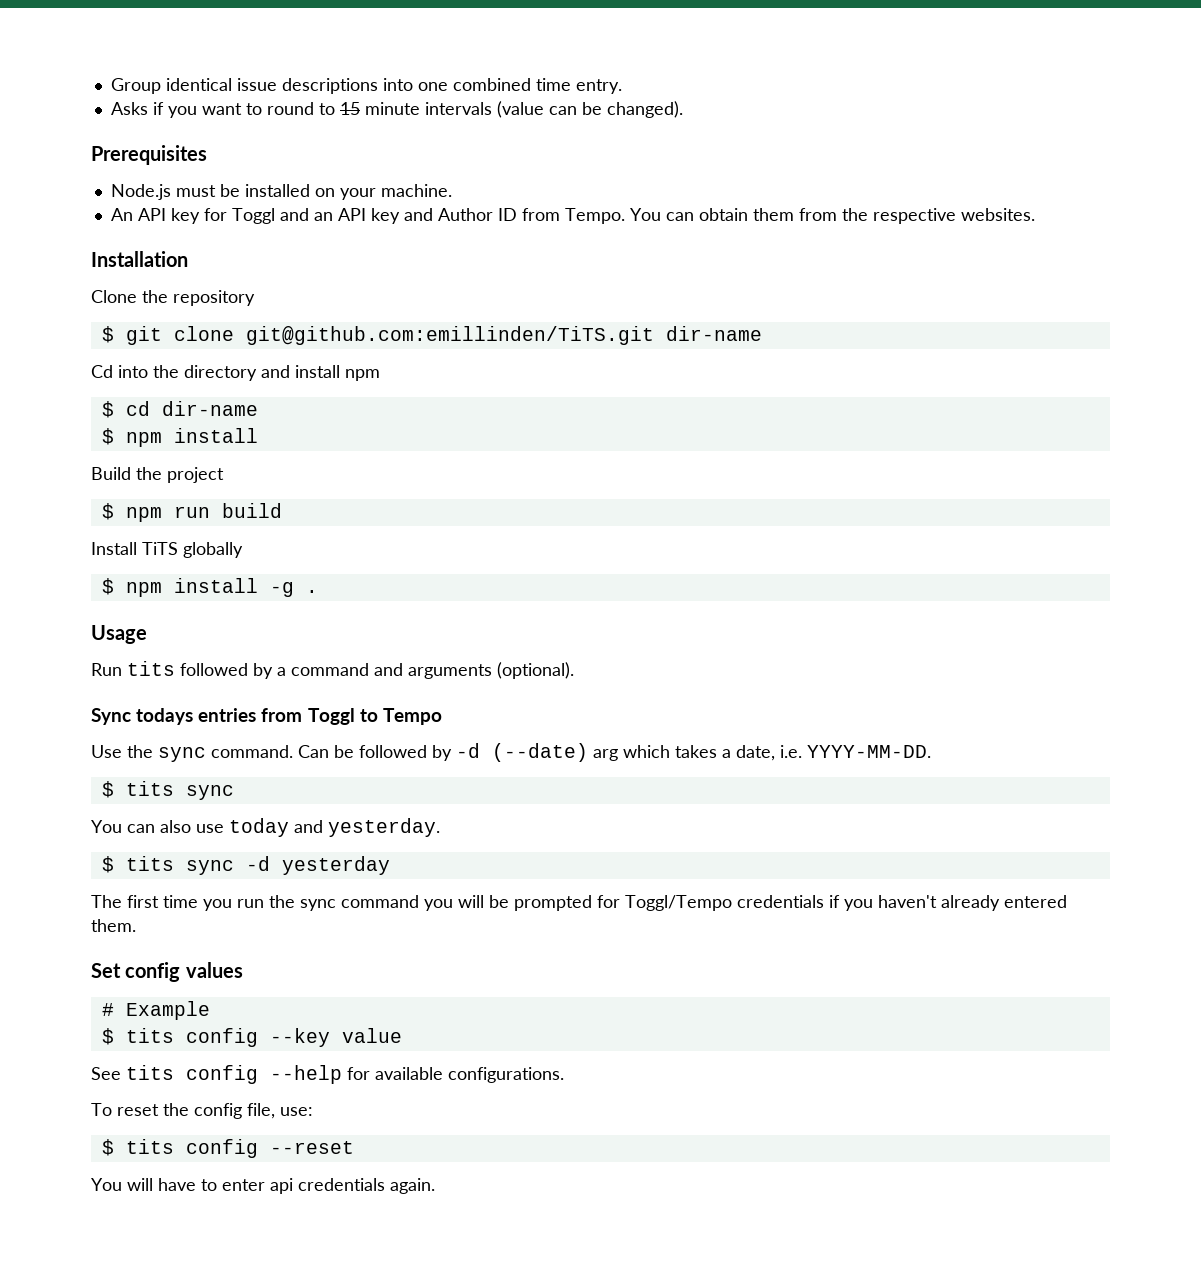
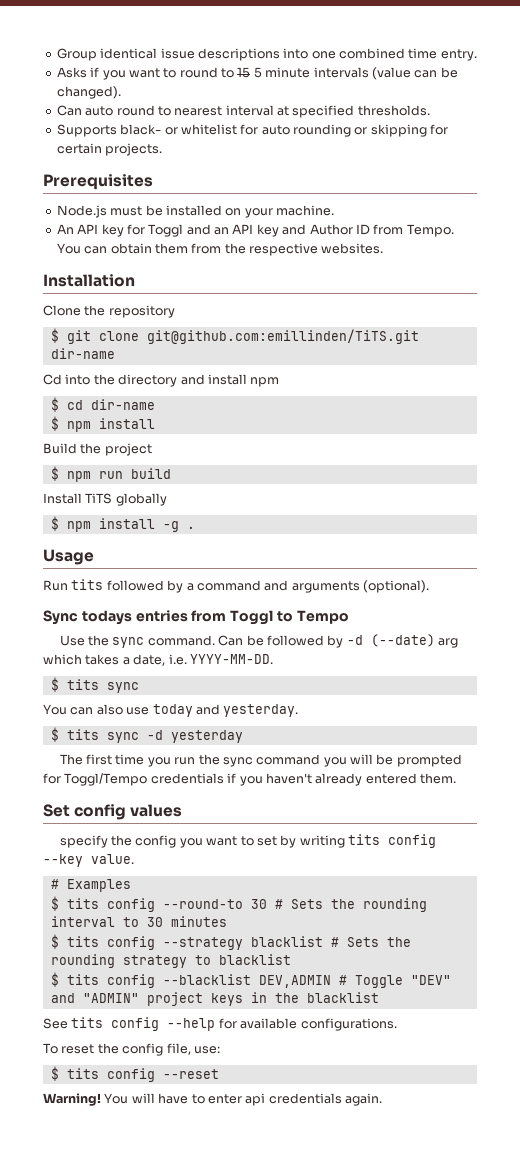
- Asks if you want to round to 15 minute intervals (value can be changed).
+ Asks if you want to round to 15 5 minute intervals (value can be changed).
+ Can auto round to nearest interval at specified thresholds.
+ Supports black- or whitelist for auto rounding or skipping for certain projects.
- # Example
- $ tits config --key value
+ specify the config you want to set by writing tits config --key value.
+ # Examples
+ $ tits config --round-to 30 # Sets the rounding interval to 30 minutes
+ $ tits config --strategy blacklist # Sets the rounding strategy to blacklist
+ $ tits config --blacklist DEV,ADMIN # Toggle "DEV" and "ADMIN" project keys in the blacklist
+ Warning!

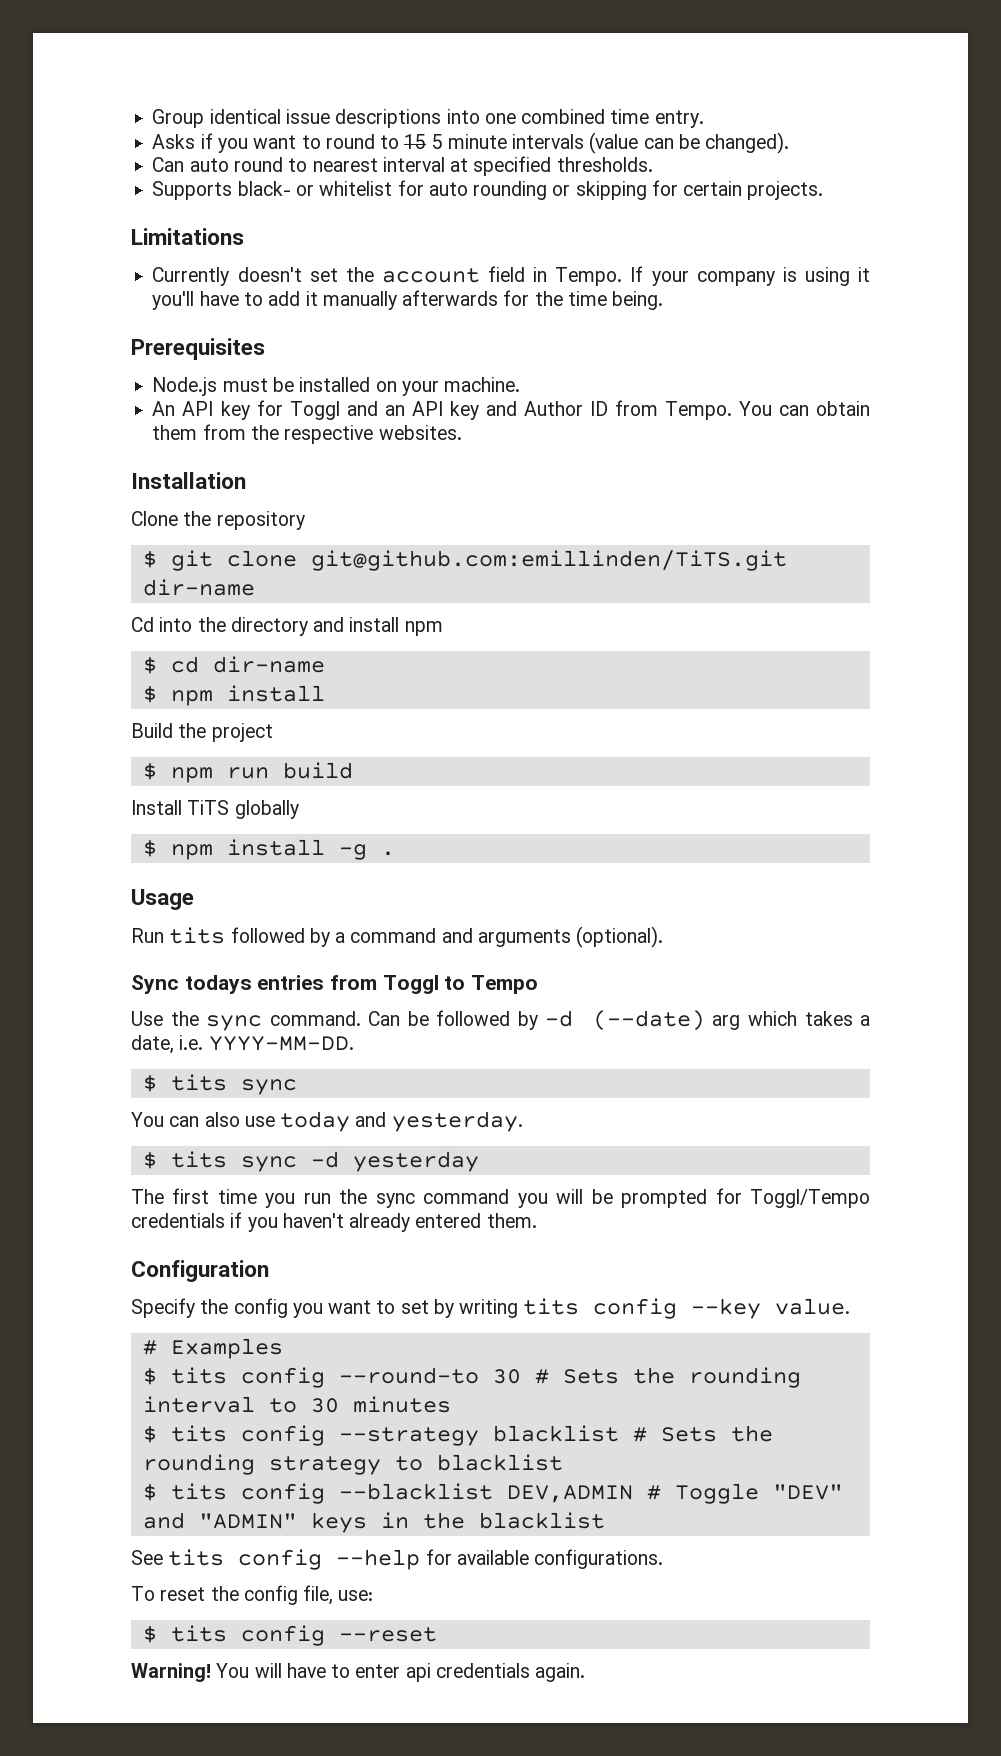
+ Limitations
+ Currently doesn't set the account field in Tempo. If your company is using it you'll have to add it manually afterwards for the time being.
- Set config values
- specify the config you want to set by writing tits config --key value.
+ Configuration
+ Specify the config you want to set by writing tits config --key value.
- $ tits config --blacklist DEV,ADMIN # Toggle "DEV" and "ADMIN" project keys in the blacklist
+ $ tits config --blacklist DEV,ADMIN # Toggle "DEV" and "ADMIN" keys in the blacklist

